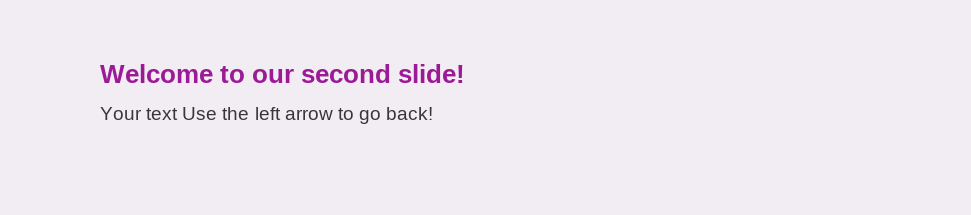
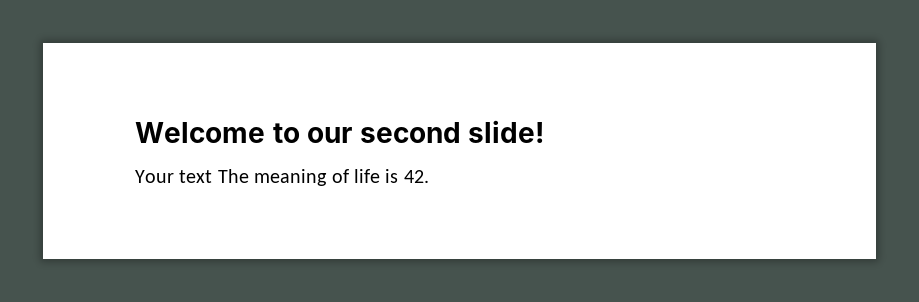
- Your text Use the left arrow to go back!
+ Your text The meaning of life is 42.

